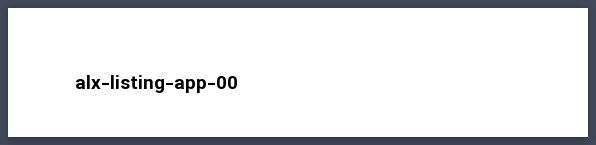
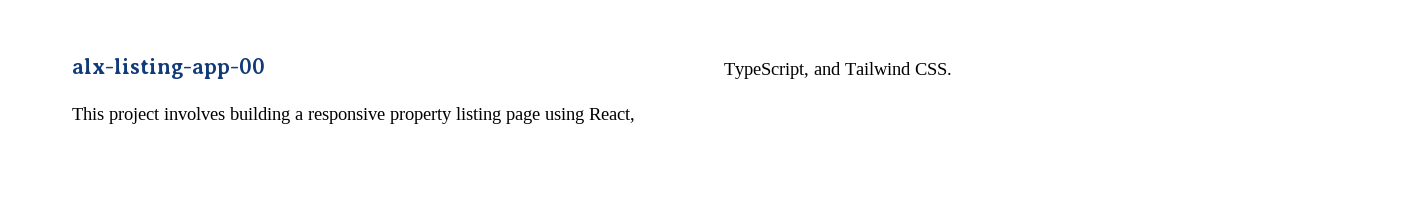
+ This project involves building a responsive property listing page using React, TypeScript, and Tailwind CSS.

